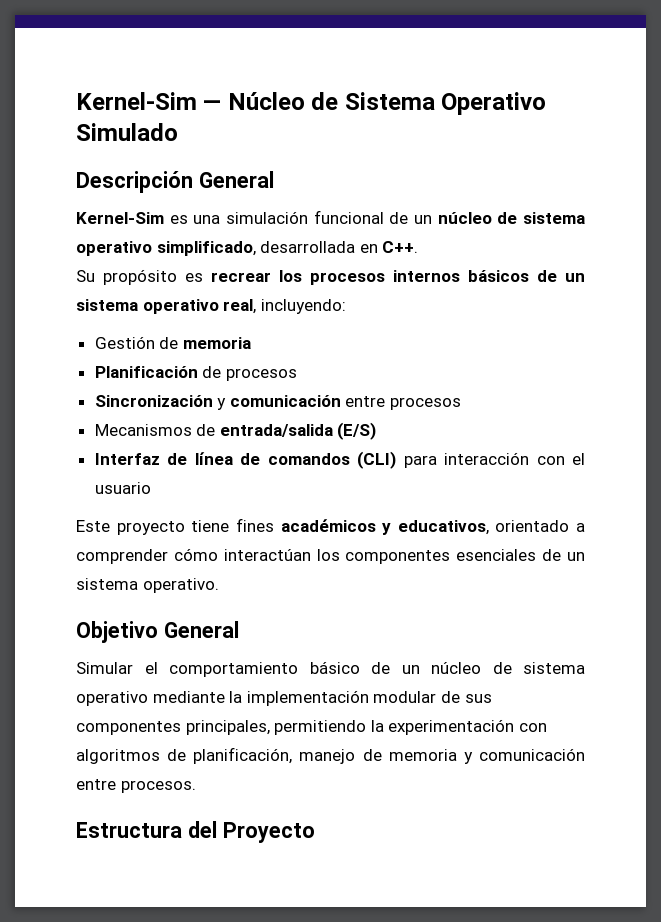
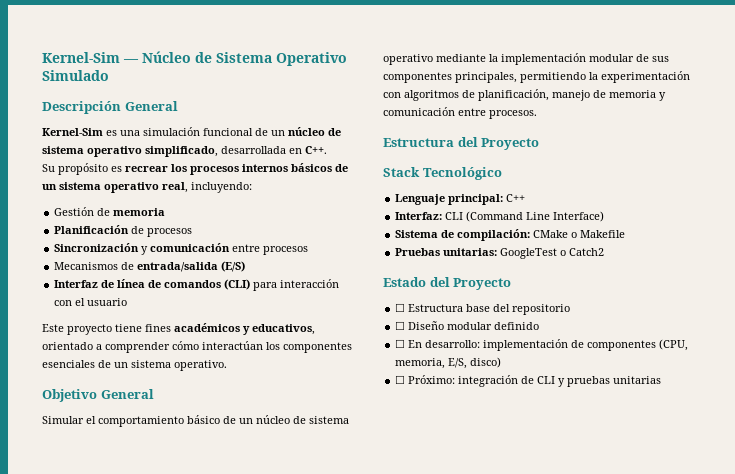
+ Stack Tecnológico
+ Lenguaje principal: C++
+ Interfaz: CLI (Command Line Interface)
+ Sistema de compilación: CMake o Makefile
+ Pruebas unitarias: GoogleTest o Catch2
+ Estado del Proyecto
+ ☐ Estructura base del repositorio
+ ☐ Diseño modular definido
+ ☐ En desarrollo: implementación de componentes (CPU, memoria, E/S, disco)
+ ☐ Próximo: integración de CLI y pruebas unitarias

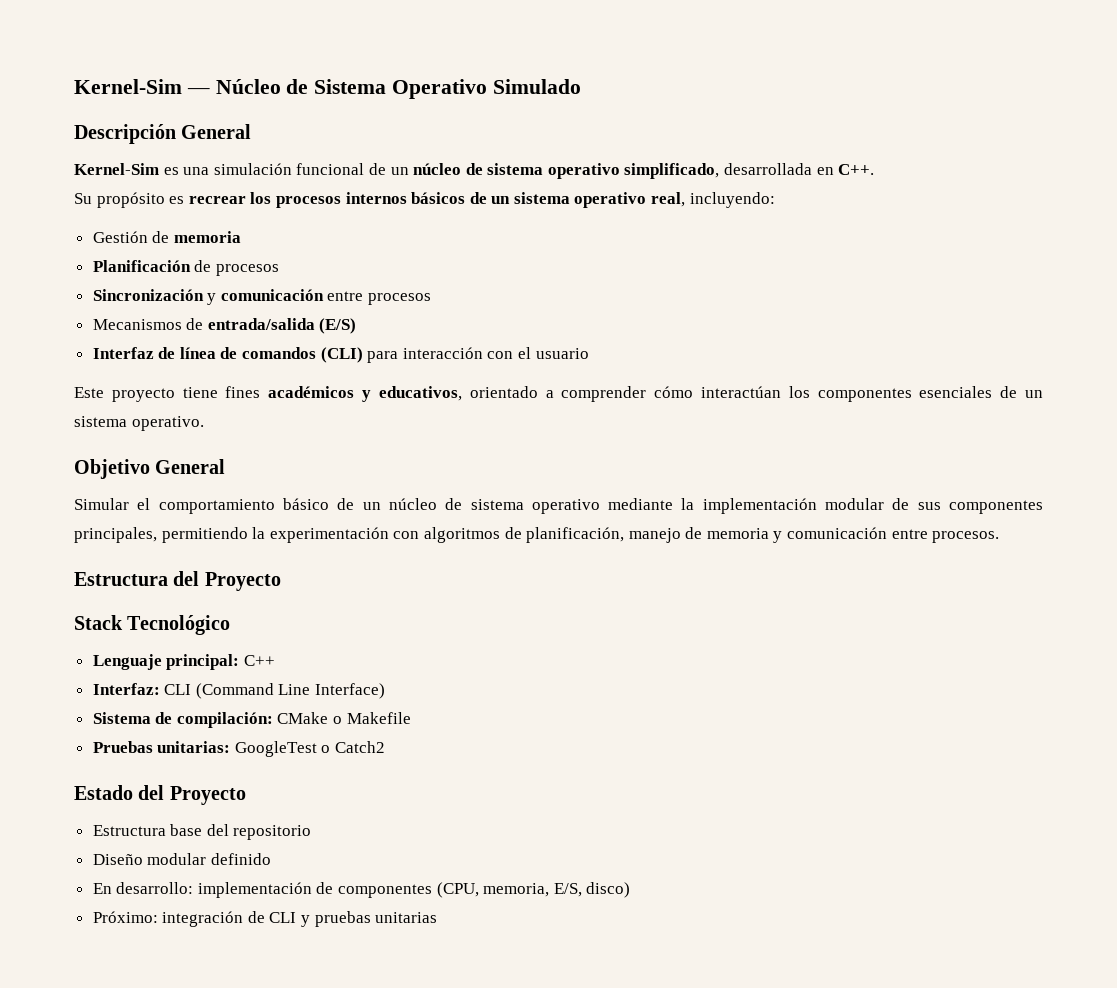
- ☐ Estructura base del repositorio
+ Estructura base del repositorio
- ☐ Diseño modular definido
+ Diseño modular definido
- ☐ En desarrollo: implementación de componentes (CPU, memoria, E/S, disco)
+ En desarrollo: implementación de componentes (CPU, memoria, E/S, disco)
- ☐ Próximo: integración de CLI y pruebas unitarias
+ Próximo: integración de CLI y pruebas unitarias

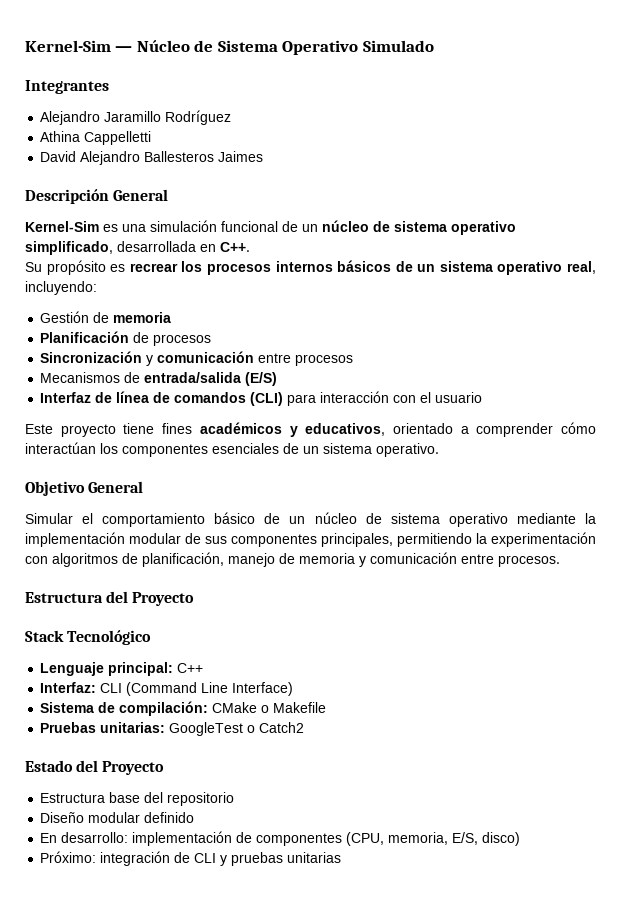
+ Integrantes
+ Alejandro Jaramillo Rodríguez
+ Athina Cappelletti
+ David Alejandro Ballesteros Jaimes

